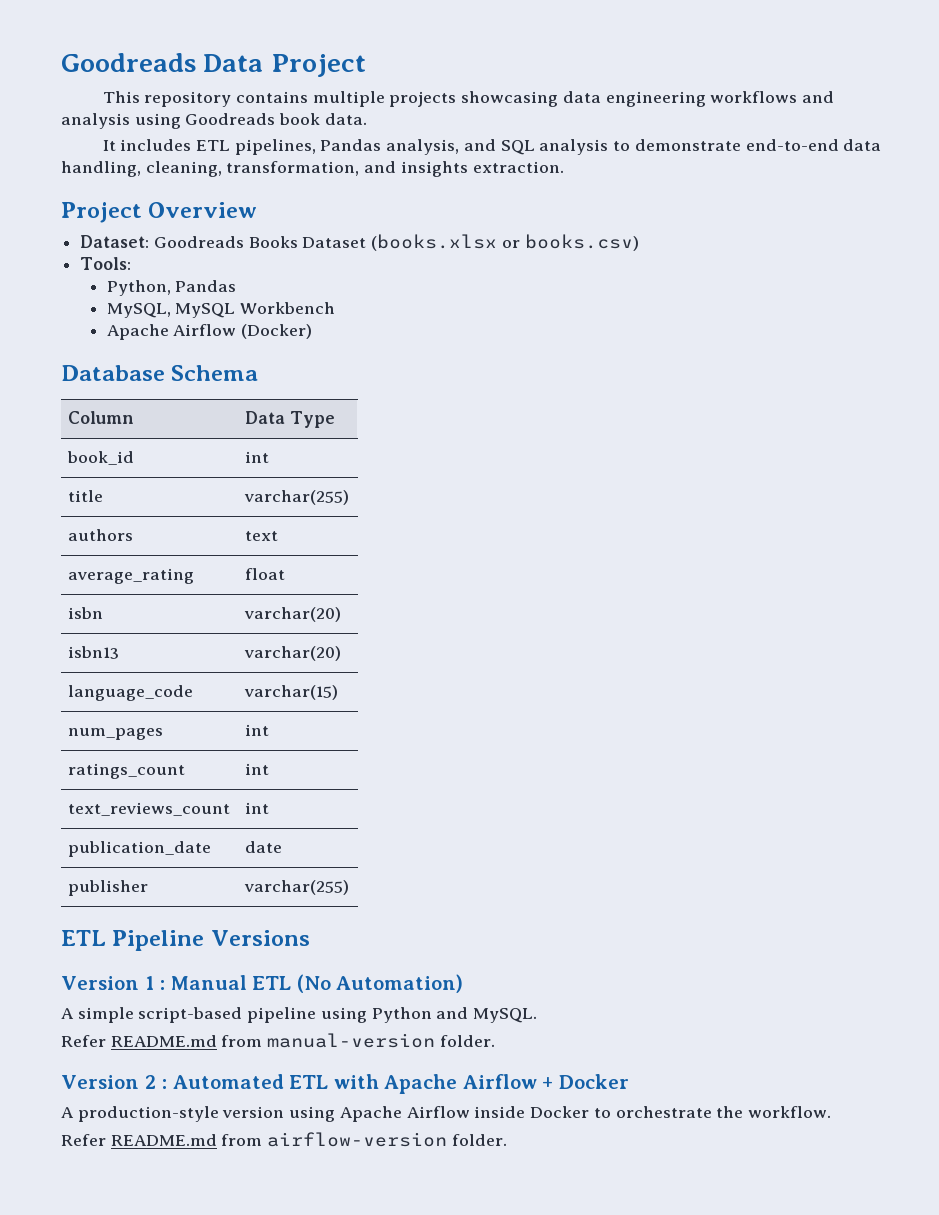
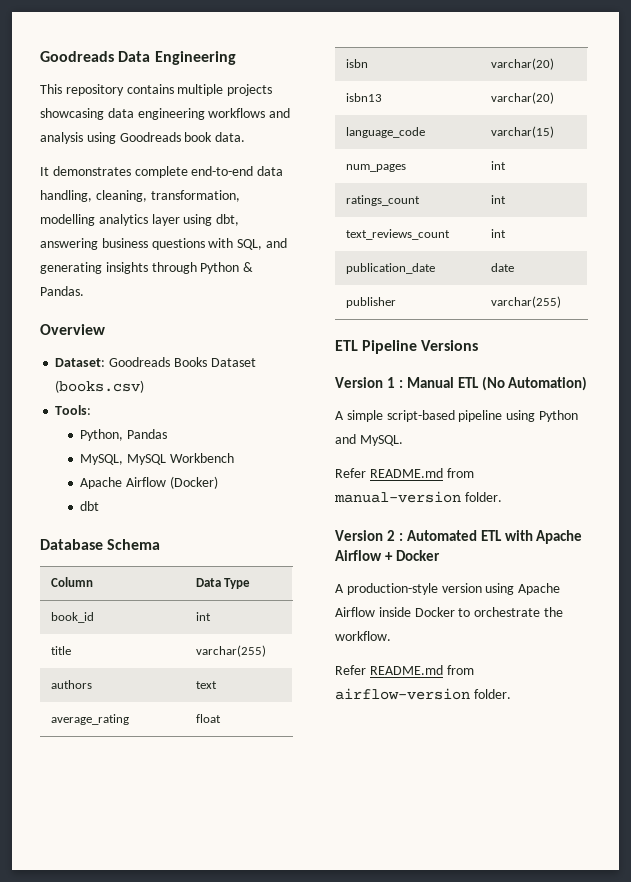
- Goodreads Data Project
+ Goodreads Data Engineering
- It includes ETL pipelines, Pandas analysis, and SQL analysis to demonstrate end-to-end data handling, cleaning, transformation, and insights extraction.
- Project Overview
+ It demonstrates complete end-to-end data handling, cleaning, transformation, modelling analytics layer using dbt, answering business questions with SQL, and generating insights through Python & Pandas.
+ Overview
- Dataset: Goodreads Books Dataset (books.xlsx or books.csv)
+ Dataset: Goodreads Books Dataset (books.csv)
+ dbt

